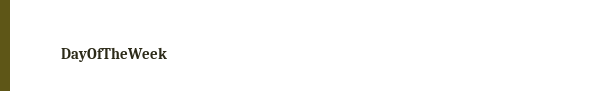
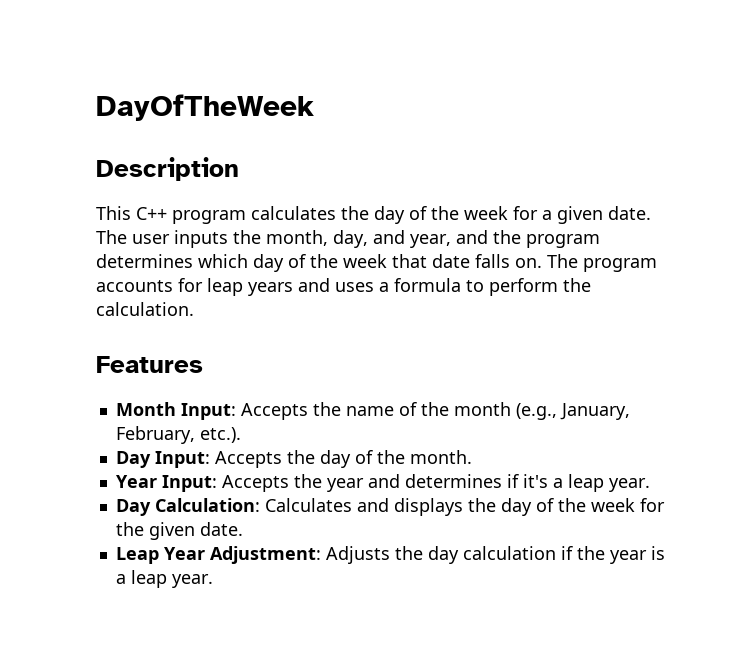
+ Description
+ This C++ program calculates the day of the week for a given date. The user inputs the month, day, and year, and the program determines which day of the week that date falls on. The program accounts for leap years and uses a formula to perform the calculation.
+ Features
+ Month Input: Accepts the name of the month (e.g., January, February, etc.).
+ Day Input: Accepts the day of the month.
+ Year Input: Accepts the year and determines if it's a leap year.
+ Day Calculation: Calculates and displays the day of the week for the given date.
+ Leap Year Adjustment: Adjusts the day calculation if the year is a leap year.

